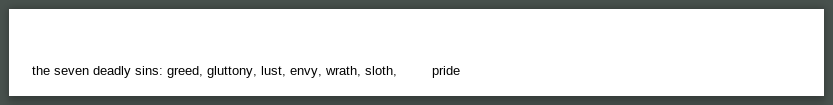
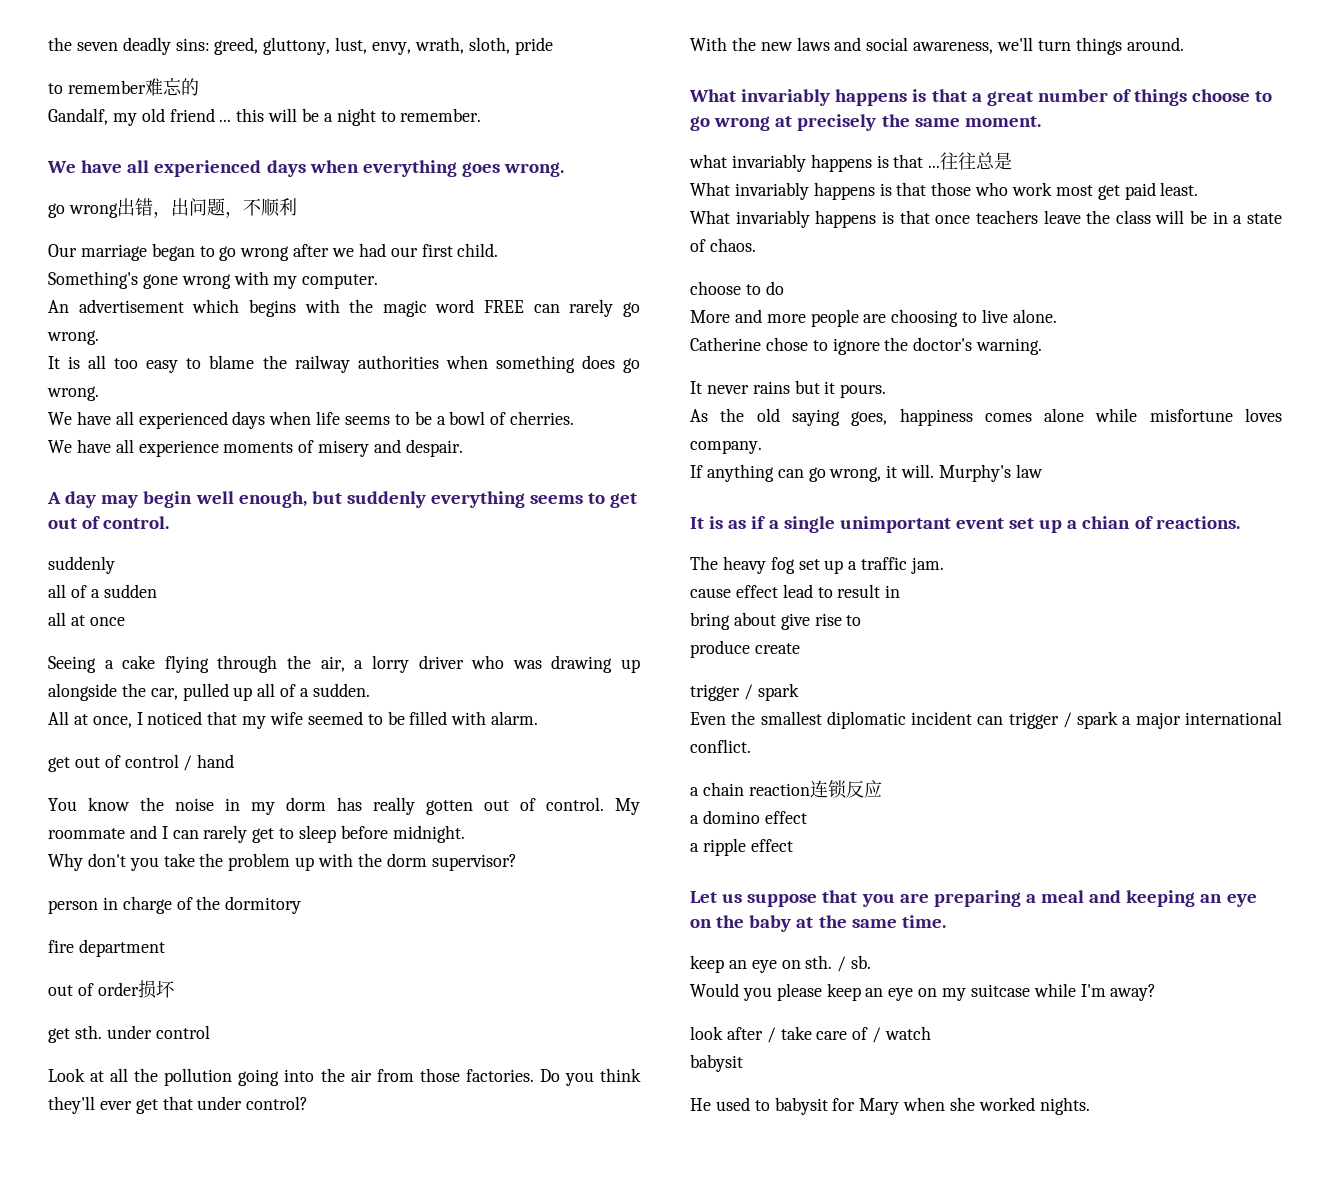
+ to remember难忘的
+ Gandalf, my old friend ... this will be a night to remember.
+ We have all experienced days when everything goes wrong.
+ go wrong出错，出问题，不顺利
+ Our marriage began to go wrong after we had our first child.
+ Something's gone wrong with my computer.
+ An advertisement which begins with the magic word FREE can rarely go wrong.
+ It is all too easy to blame the railway authorities when something does go wrong.
+ We have all experienced days when life seems to be a bowl of cherries.
+ We have all experience moments of misery and despair.
+ A day may begin well enough, but suddenly everything seems to get out of control.
+ suddenly
+ all of a sudden
+ all at once
+ Seeing a cake flying through the air, a lorry driver who was drawing up alongside the car, pulled up all of a sudden.
+ All at once, I noticed that my wife seemed to be filled with alarm.
+ get out of control / hand
+ You know the noise in my dorm has really gotten out of control. My roommate and I can rarely get to sleep before midnight.
+ Why don't you take the problem up with the dorm supervisor?
+ person in charge of the dormitory
+ fire department
+ out of order损坏
+ get sth. under control
+ Look at all the pollution going into the air from those factories. Do you think they'll ever get that under control?
+ With the new laws and social awareness, we'll turn things around.
+ What invariably happens is that a great number of things choose to go wrong at precisely the same moment.
+ what invariably happens is that ...往往总是
+ What invariably happens is that those who work most get paid least.
+ What invariably happens is that once teachers leave the class will be in a state of chaos.
+ choose to do
+ More and more people are choosing to live alone.
+ Catherine chose to ignore the doctor's warning.
+ It never rains but it pours.
+ As the old saying goes, happiness comes alone while misfortune loves company.
+ If anything can go wrong, it will. Murphy's law
+ It is as if a single unimportant event set up a chian of reactions.
+ The heavy fog set up a traffic jam.
+ cause effect lead to result in
+ bring about give rise to
+ produce create
+ trigger / spark
+ Even the smallest diplomatic incident can trigger / spark a major international conflict.
+ a chain reaction连锁反应
+ a domino effect
+ a ripple effect
+ Let us suppose that you are preparing a meal and keeping an eye on the baby at the same time.
+ keep an eye on sth. / sb.
+ Would you please keep an eye on my suitcase while I'm away?
+ look after / take care of / watch
+ babysit
+ He used to babysit for Mary when she worked nights.

